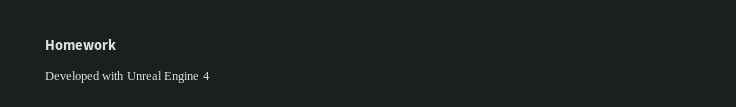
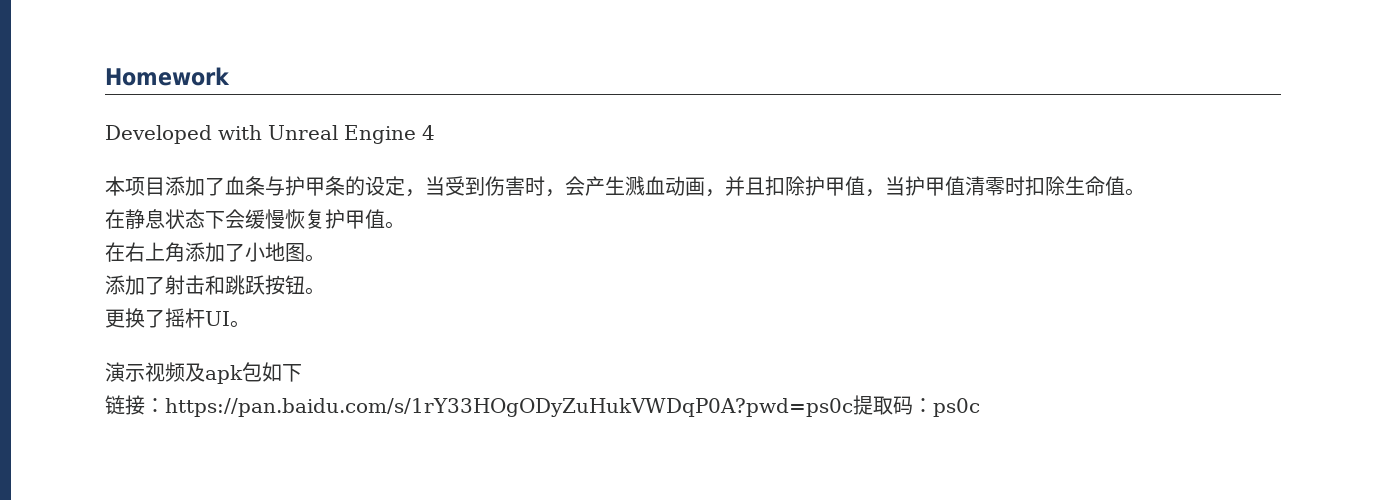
+ 本项目添加了血条与护甲条的设定，当受到伤害时，会产生溅血动画，并且扣除护甲值，当护甲值清零时扣除生命值。
+ 在静息状态下会缓慢恢复护甲值。
+ 在右上角添加了小地图。
+ 添加了射击和跳跃按钮。
+ 更换了摇杆UI。
+ 演示视频及apk包如下
+ 链接：https://pan.baidu.com/s/1rY33HOgODyZuHukVWDqP0A?pwd=ps0c提取码：ps0c

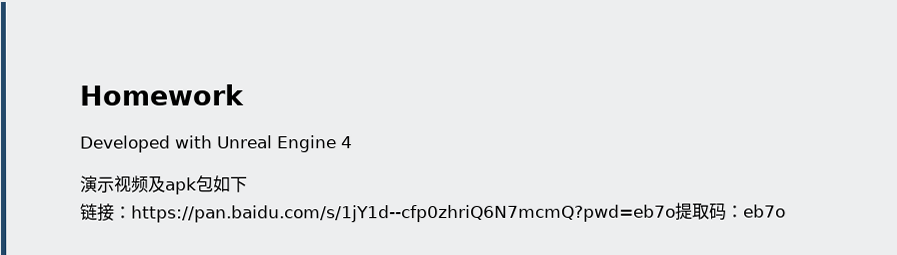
- 本项目添加了血条与护甲条的设定，当受到伤害时，会产生溅血动画，并且扣除护甲值，当护甲值清零时扣除生命值。
- 在静息状态下会缓慢恢复护甲值。
- 在右上角添加了小地图。
- 添加了射击和跳跃按钮。
- 更换了摇杆UI。
- 链接：https://pan.baidu.com/s/1rY33HOgODyZuHukVWDqP0A?pwd=ps0c提取码：ps0c
+ 链接：https://pan.baidu.com/s/1jY1d--cfp0zhriQ6N7mcmQ?pwd=eb7o提取码：eb7o

